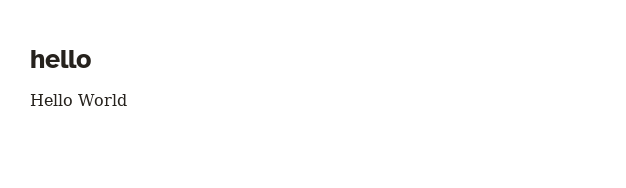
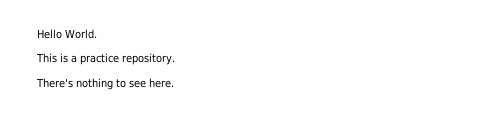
- hello
- Hello World
+ Hello World.
+ This is a practice repository.
+ There's nothing to see here.

